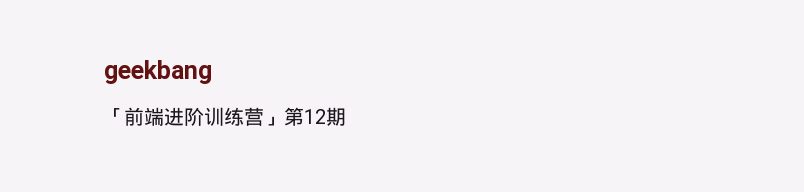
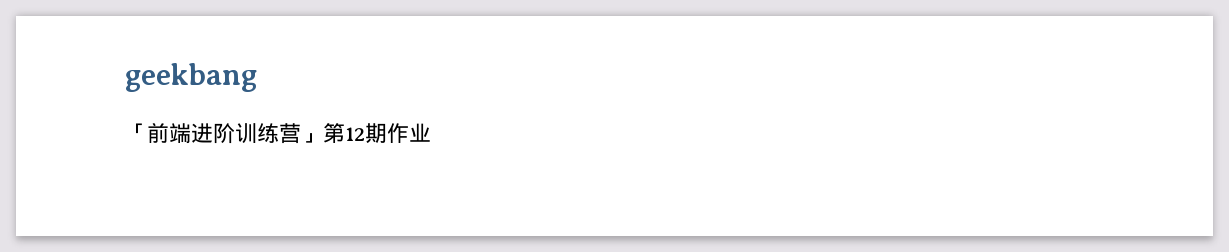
- 「前端进阶训练营」第12期
+ 「前端进阶训练营」第12期作业

